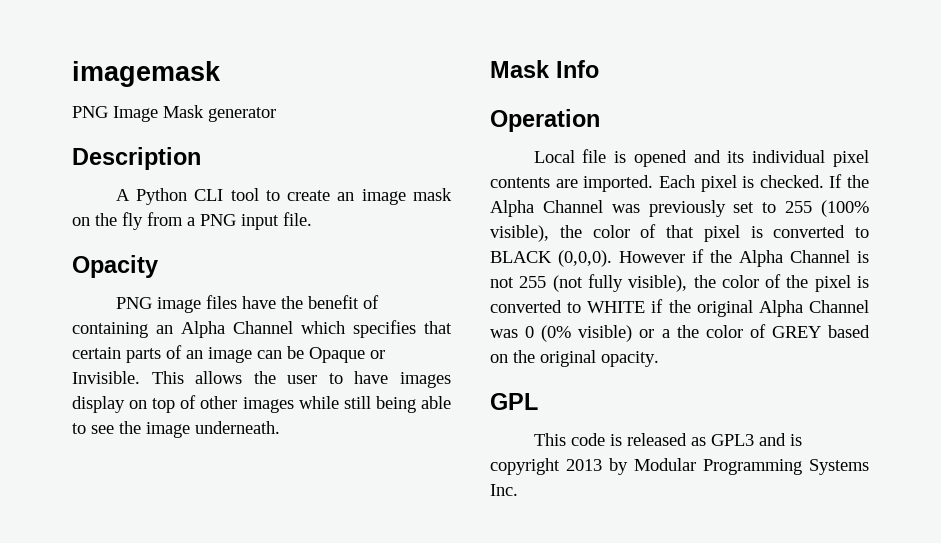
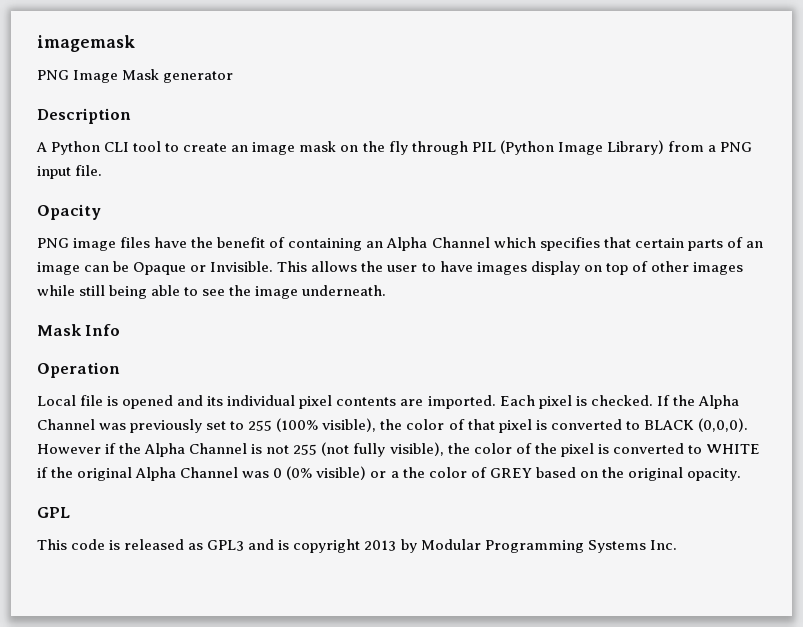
- A Python CLI tool to create an image mask on the fly from a PNG input file.
+ A Python CLI tool to create an image mask on the fly through PIL (Python Image Library) from a PNG input file.

